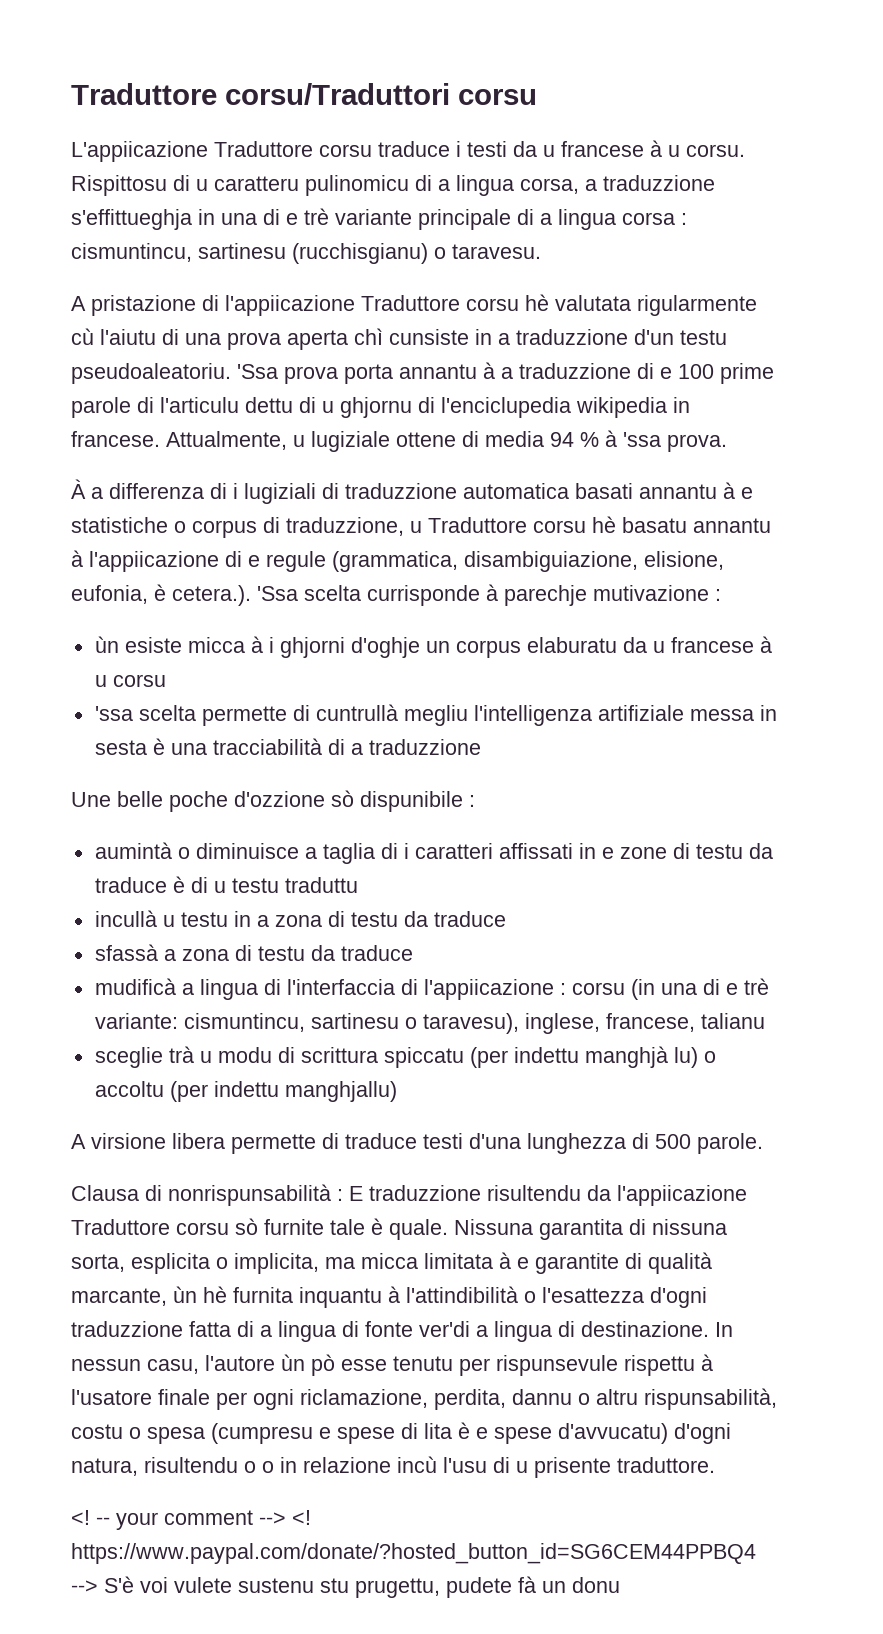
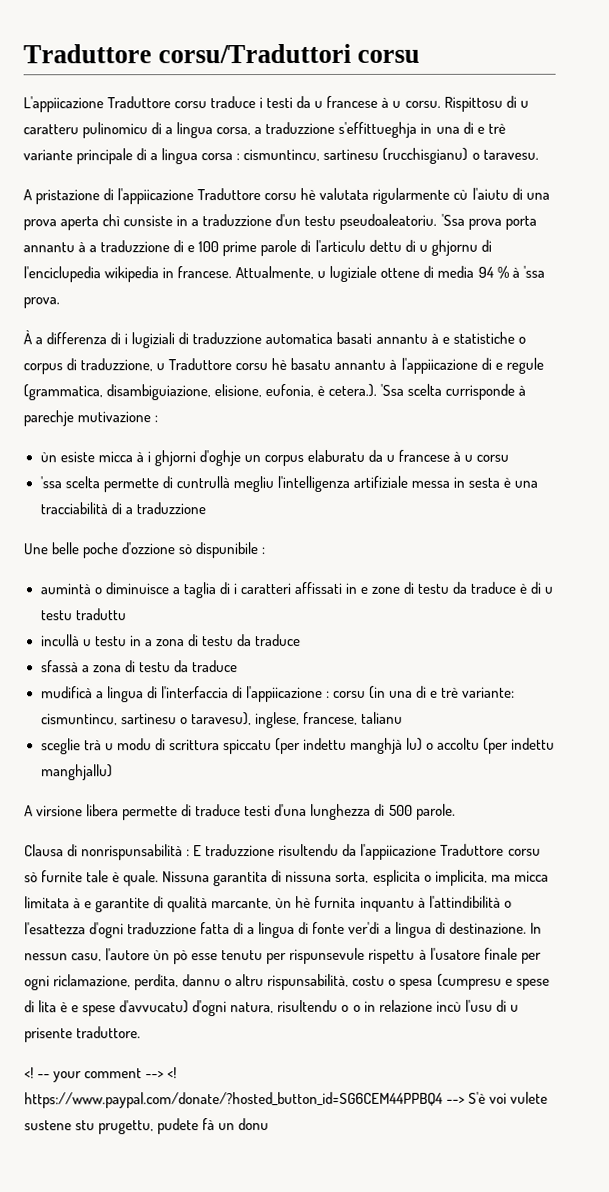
- -- your comment --> <! https://www.paypal.com/donate/?hosted_button_id=SG6CEM44PPBQ4 --> S'è voi vulete sustenu stu prugettu, pudete fà un donu
+ -- your comment --> <! https://www.paypal.com/donate/?hosted_button_id=SG6CEM44PPBQ4 --> S'è voi vulete sustene stu prugettu, pudete fà un donu

